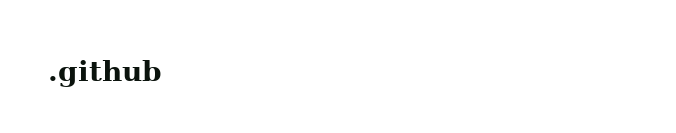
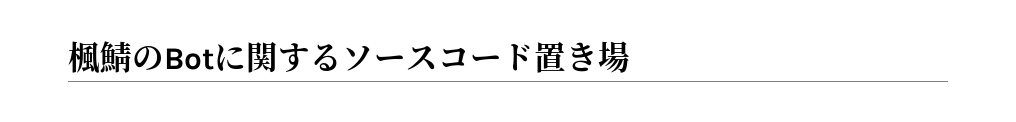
- .github
+ 楓鯖のBotに関するソースコード置き場

